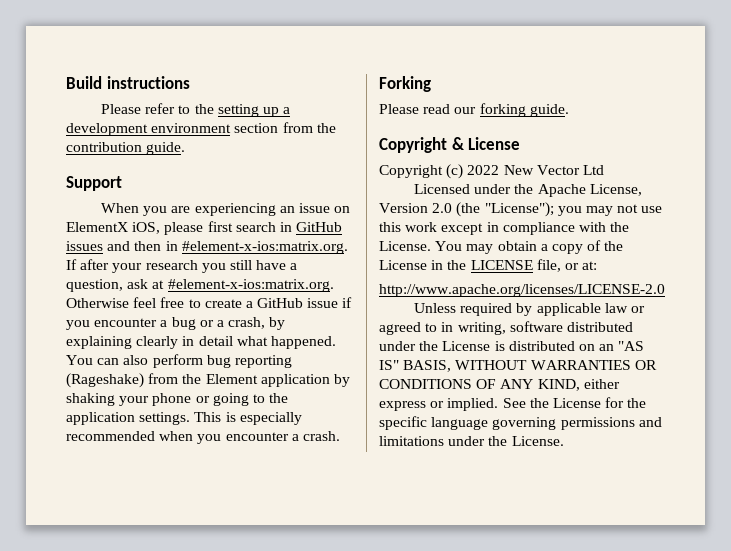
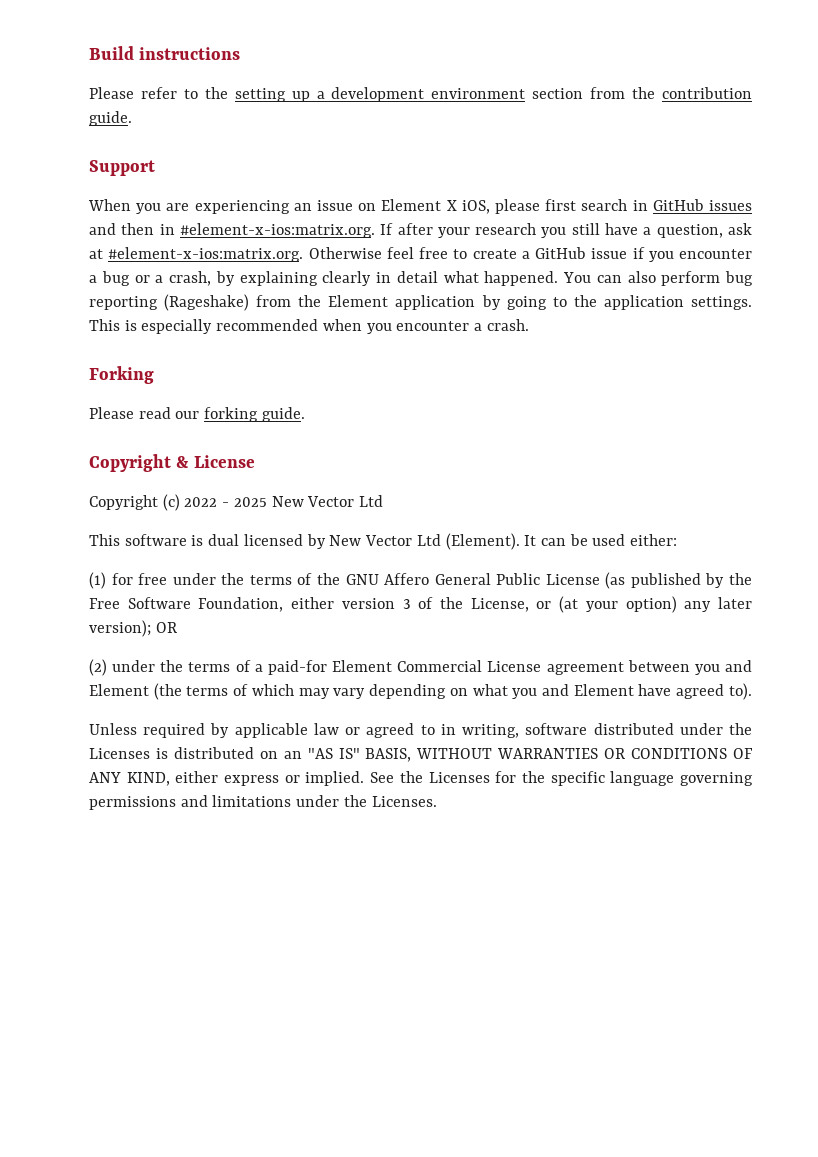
- When you are experiencing an issue on ElementX iOS, please first search in GitHub issues and then in #element-x-ios:matrix.org. If after your research you still have a question, ask at #element-x-ios:matrix.org. Otherwise feel free to create a GitHub issue if you encounter a bug or a crash, by explaining clearly in detail what happened.
+ When you are experiencing an issue on Element X iOS, please first search in GitHub issues and then in #element-x-ios:matrix.org. If after your research you still have a question, ask at #element-x-ios:matrix.org. Otherwise feel free to create a GitHub issue if you encounter a bug or a crash, by explaining clearly in detail what happened.
- You can also perform bug reporting (Rageshake) from the Element application by shaking your phone or going to the application settings.
+ You can also perform bug reporting (Rageshake) from the Element application by going to the application settings.
- Copyright (c) 2022 New Vector Ltd
+ Copyright (c) 2022 - 2025 New Vector Ltd
- Licensed under the Apache License, Version 2.0 (the "License"); you may not use this work except in compliance with the License. You may obtain a copy of the License in the LICENSE file, or at:
- http://www.apache.org/licenses/LICENSE-2.0
+ This software is dual licensed by New Vector Ltd (Element). It can be used either:
+ (1) for free under the terms of the GNU Affero General Public License (as published by the Free Software Foundation, either version 3 of the License, or (at your option) any later version); OR
+ (2) under the terms of a paid-for Element Commercial License agreement between you and Element (the terms of which may vary depending on what you and Element have agreed to).
- Unless required by applicable law or agreed to in writing, software distributed under the License is distributed on an "AS IS" BASIS, WITHOUT WARRANTIES OR CONDITIONS OF ANY KIND, either express or implied.
+ Unless required by applicable law or agreed to in writing, software distributed under the Licenses is distributed on an "AS IS" BASIS, WITHOUT WARRANTIES OR CONDITIONS OF ANY KIND, either express or implied.
- See the License for the specific language governing permissions and limitations under the License.
+ See the Licenses for the specific language governing permissions and limitations under the Licenses.

